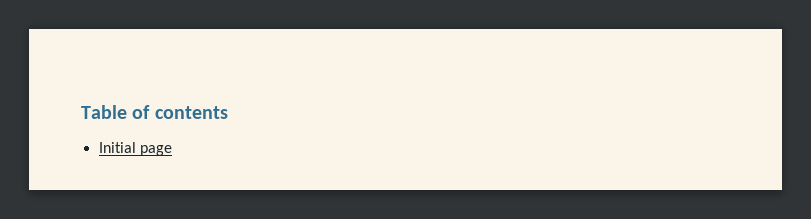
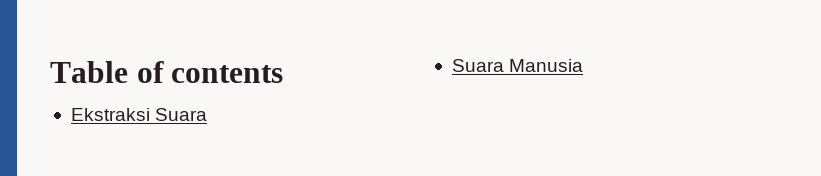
- Initial page
+ Ekstraksi Suara
+ Suara Manusia

